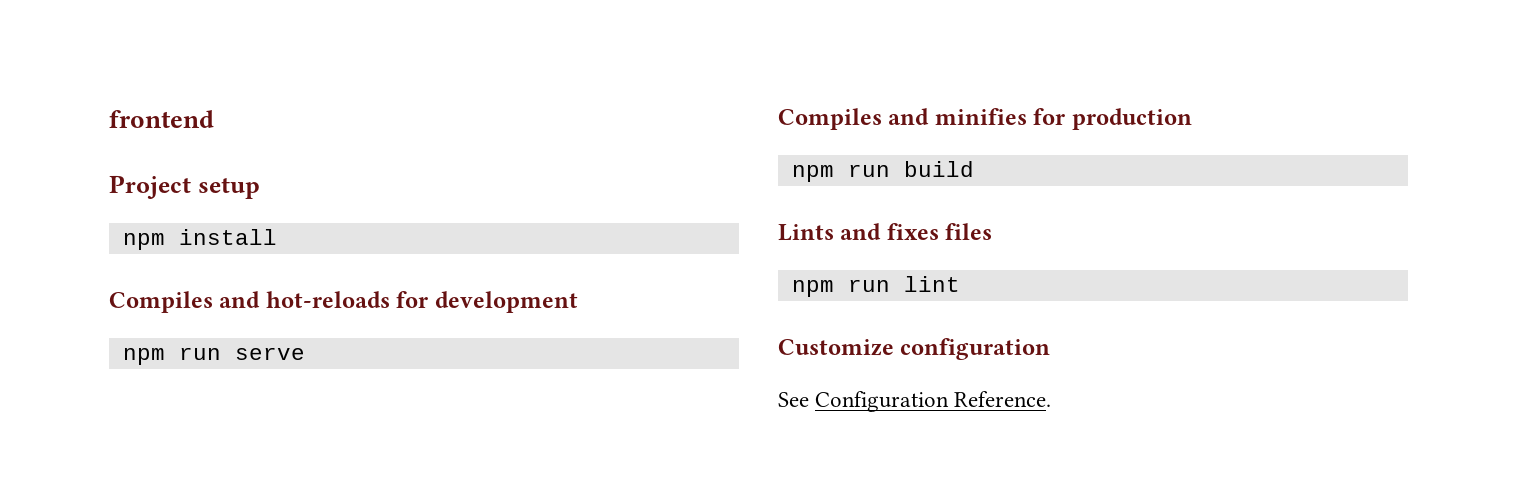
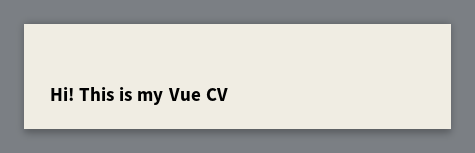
- frontend
- Project setup
- npm install
- Compiles and hot-reloads for development
- npm run serve
- Compiles and minifies for production
- npm run build
- Lints and fixes files
- npm run lint
- Customize configuration
- See Configuration Reference.
+ Hi! This is my Vue CV

